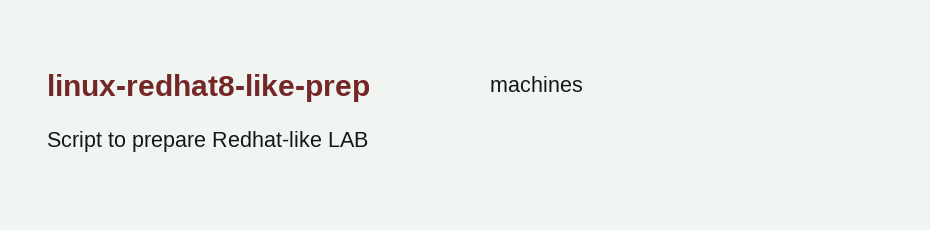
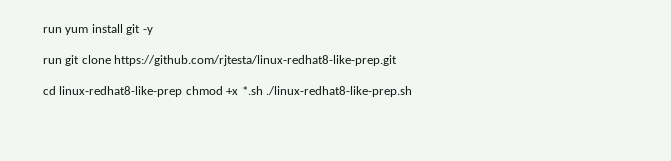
- linux-redhat8-like-prep
- Script to prepare Redhat-like LAB machines
+ run yum install git -y
+ run git clone https://github.com/rjtesta/linux-redhat8-like-prep.git
+ cd linux-redhat8-like-prep chmod +x *.sh ./linux-redhat8-like-prep.sh

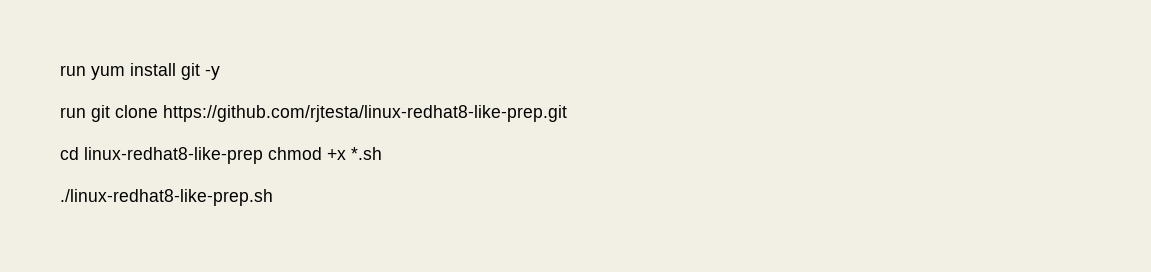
- cd linux-redhat8-like-prep chmod +x *.sh ./linux-redhat8-like-prep.sh
+ cd linux-redhat8-like-prep chmod +x *.sh
+ ./linux-redhat8-like-prep.sh

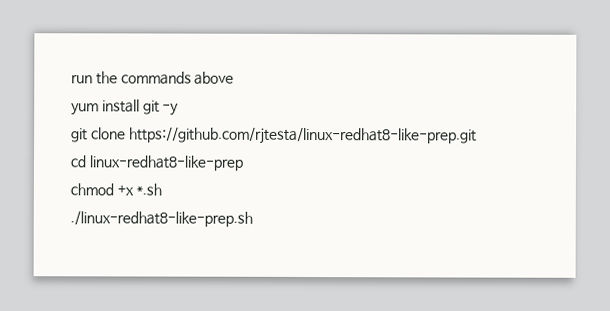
- run yum install git -y
+ run the commands above
+ yum install git -y
- run git clone https://github.com/rjtesta/linux-redhat8-like-prep.git
+ git clone https://github.com/rjtesta/linux-redhat8-like-prep.git
- cd linux-redhat8-like-prep chmod +x *.sh
+ cd linux-redhat8-like-prep
+ chmod +x *.sh

